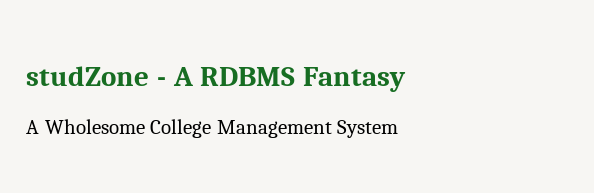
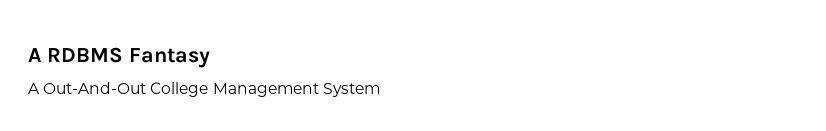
- studZone - A RDBMS Fantasy
+ A RDBMS Fantasy
- A Wholesome College Management System
+ A Out-And-Out College Management System

